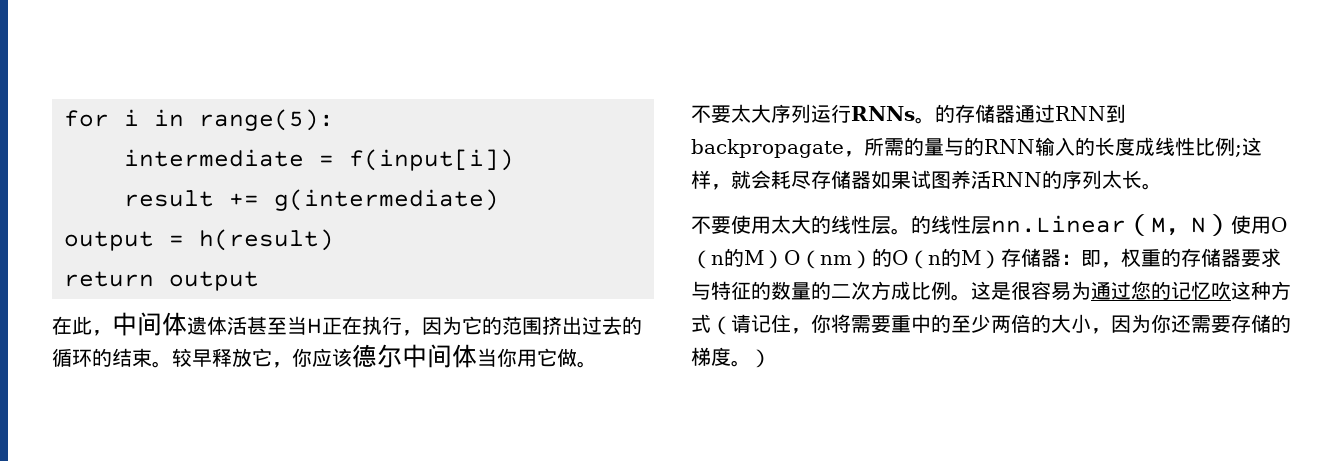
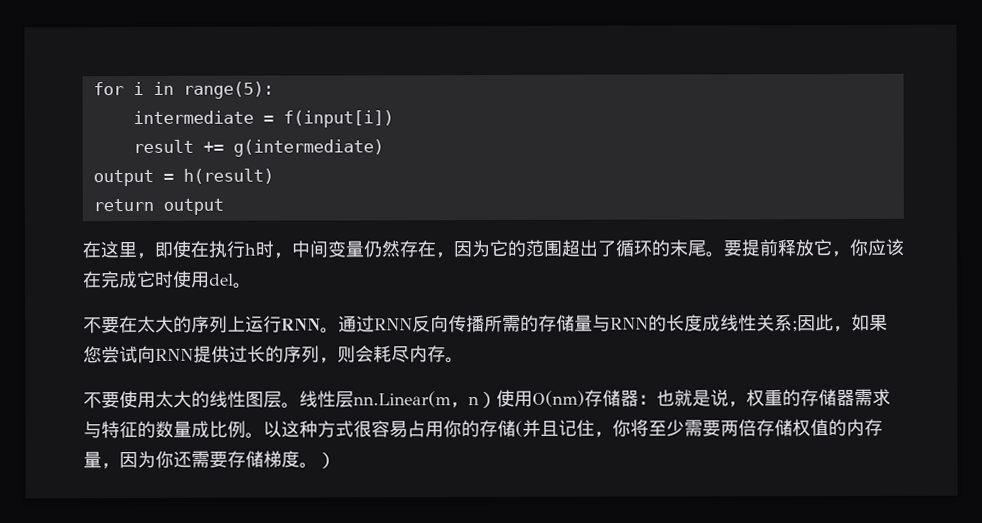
- 在此，中间体遗体活甚至当H正在执行，因为它的范围挤出过去的循环的结束。较早释放它，你应该德尔中间体当你用它做。
- 不要太大序列运行RNNs。的存储器通过RNN到backpropagate，所需的量与的RNN输入的长度成线性比例;这样，就会耗尽存储器如果试图养活RNN的序列太长。
+ 在这里，即使在执行h时，中间变量仍然存在，因为它的范围超出了循环的末尾。要提前释放它，你应该在完成它时使用del。
+ 不要在太大的序列上运行RNN。通过RNN反向传播所需的存储量与RNN的长度成线性关系;因此，如果您尝试向RNN提供过长的序列，则会耗尽内存。
- 不要使用太大的线性层。的线性层nn.Linear（M，N）使用O（n的M）O（nm）的O（n的M）存储器：即，权重的存储器要求与特征的数量的二次方成比例。这是很容易为通过您的记忆吹这种方式（请记住，你将需要重中的至少两倍的大小，因为你还需要存储的梯度。）
+ 不要使用太大的线性图层。线性层nn.Linear(m，n）使用O(nm)存储器：也就是说，权重的存储器需求与特征的数量成比例。以这种方式很容易占用你的存储(并且记住，你将至少需要两倍存储权值的内存量，因为你还需要存储梯度。）

